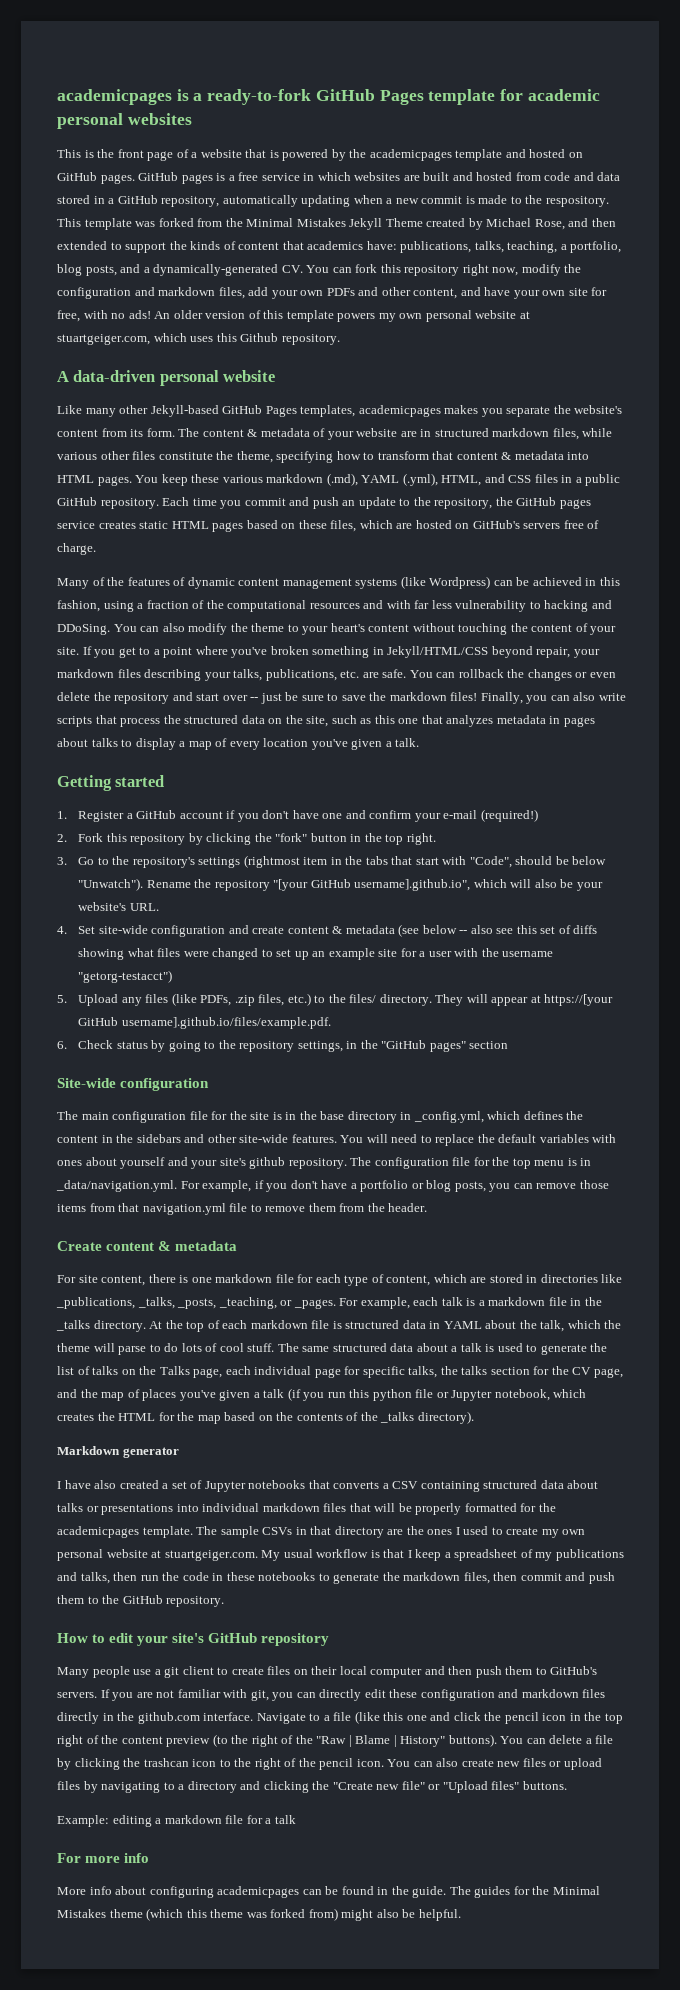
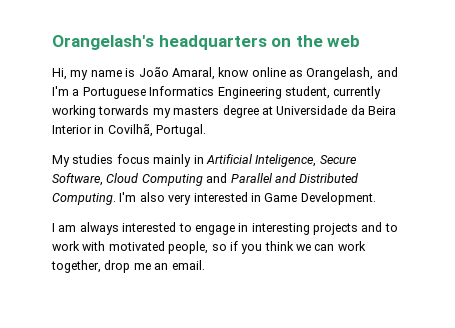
- academicpages is a ready-to-fork GitHub Pages template for academic personal websites
- This is the front page of a website that is powered by the academicpages template and hosted on GitHub pages. GitHub pages is a free service in which websites are built and hosted from code and data stored in a GitHub repository, automatically updating when a new commit is made to the respository. This template was forked from the Minimal Mistakes Jekyll Theme created by Michael Rose, and then extended to support the kinds of content that academics have: publications, talks, teaching, a portfolio, blog posts, and a dynamically-generated CV. You can fork this repository right now, modify the configuration and markdown files, add your own PDFs and other content, and have your own site for free, with no ads! An older version of this template powers my own personal website at stuartgeiger.com, which uses this Github repository.
- A data-driven personal website
- Like many other Jekyll-based GitHub Pages templates, academicpages makes you separate the website's content from its form. The content & metadata of your website are in structured markdown files, while various other files constitute the theme, specifying how to transform that content & metadata into HTML pages. You keep these various markdown (.md), YAML (.yml), HTML, and CSS files in a public GitHub repository. Each time you commit and push an update to the repository, the GitHub pages service creates static HTML pages based on these files, which are hosted on GitHub's servers free of charge.
- Many of the features of dynamic content management systems (like Wordpress) can be achieved in this fashion, using a fraction of the computational resources and with far less vulnerability to hacking and DDoSing. You can also modify the theme to your heart's content without touching the content of your site. If you get to a point where you've broken something in Jekyll/HTML/CSS beyond repair, your markdown files describing your talks, publications, etc. are safe. You can rollback the changes or even delete the repository and start over -- just be sure to save the markdown files! Finally, you can also write scripts that process the structured data on the site, such as this one that analyzes metadata in pages about talks to display a map of every location you've given a talk.
- Getting started
- 1. Register a GitHub account if you don't have one and confirm your e-mail (required!)
- 2. Fork this repository by clicking the "fork" button in the top right.
- 3. Go to the repository's settings (rightmost item in the tabs that start with "Code", should be below "Unwatch"). Rename the repository "[your GitHub username].github.io", which will also be your website's URL.
- 4. Set site-wide configuration and create content & metadata (see below -- also see this set of diffs showing what files were changed to set up an example site for a user with the username "getorg-testacct")
- 5. Upload any files (like PDFs, .zip files, etc.) to the files/ directory. They will appear at https://[your GitHub username].github.io/files/example.pdf.
- 6. Check status by going to the repository settings, in the "GitHub pages" section
- Site-wide configuration
- The main configuration file for the site is in the base directory in _config.yml, which defines the content in the sidebars and other site-wide features. You will need to replace the default variables with ones about yourself and your site's github repository. The configuration file for the top menu is in _data/navigation.yml. For example, if you don't have a portfolio or blog posts, you can remove those items from that navigation.yml file to remove them from the header.
- Create content & metadata
- For site content, there is one markdown file for each type of content, which are stored in directories like _publications, _talks, _posts, _teaching, or _pages. For example, each talk is a markdown file in the _talks directory. At the top of each markdown file is structured data in YAML about the talk, which the theme will parse to do lots of cool stuff. The same structured data about a talk is used to generate the list of talks on the Talks page, each individual page for specific talks, the talks section for the CV page, and the map of places you've given a talk (if you run this python file or Jupyter notebook, which creates the HTML for the map based on the contents of the _talks directory).
- Markdown generator
- I have also created a set of Jupyter notebooks that converts a CSV containing structured data about talks or presentations into individual markdown files that will be properly formatted for the academicpages template. The sample CSVs in that directory are the ones I used to create my own personal website at stuartgeiger.com. My usual workflow is that I keep a spreadsheet of my publications and talks, then run the code in these notebooks to generate the markdown files, then commit and push them to the GitHub repository.
- How to edit your site's GitHub repository
- Many people use a git client to create files on their local computer and then push them to GitHub's servers. If you are not familiar with git, you can directly edit these configuration and markdown files directly in the github.com interface. Navigate to a file (like this one and click the pencil icon in the top right of the content preview (to the right of the "Raw | Blame | History" buttons). You can delete a file by clicking the trashcan icon to the right of the pencil icon. You can also create new files or upload files by navigating to a directory and clicking the "Create new file" or "Upload files" buttons.
- Example: editing a markdown file for a talk
- For more info
- More info about configuring academicpages can be found in the guide. The guides for the Minimal Mistakes theme (which this theme was forked from) might also be helpful.
+ Orangelash's headquarters on the web
+ Hi, my name is João Amaral, know online as Orangelash, and I'm a Portuguese Informatics Engineering student, currently working torwards my masters degree at Universidade da Beira Interior in Covilhã, Portugal.
+ My studies focus mainly in Artificial Inteligence, Secure Software, Cloud Computing and Parallel and Distributed Computing. I'm also very interested in Game Development.
+ I am always interested to engage in interesting projects and to work with motivated people, so if you think we can work together, drop me an email.

